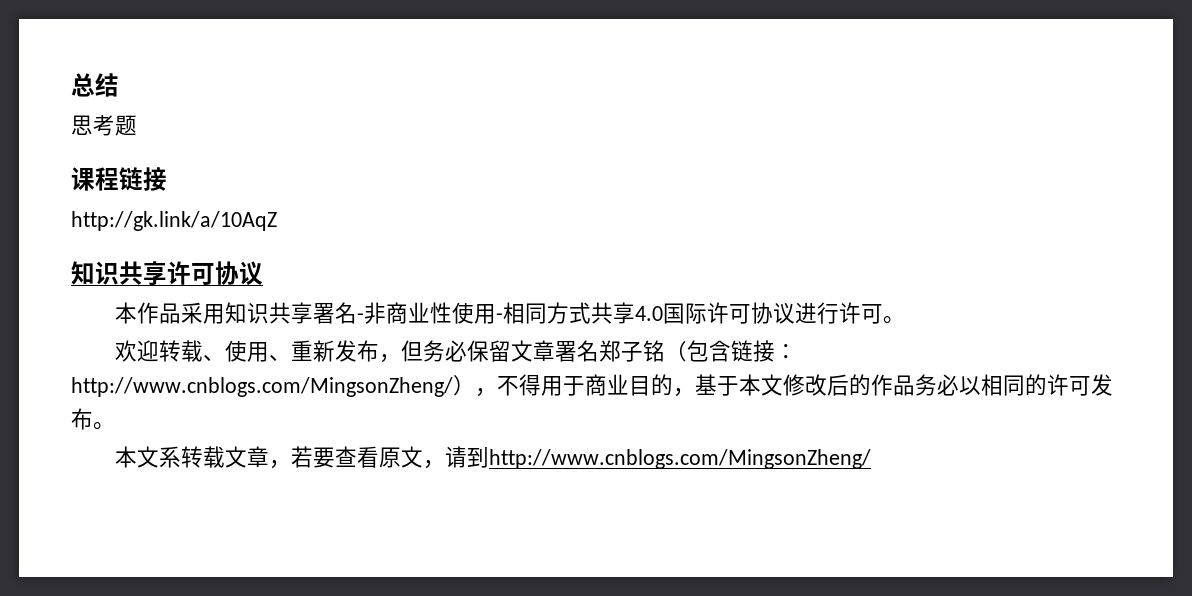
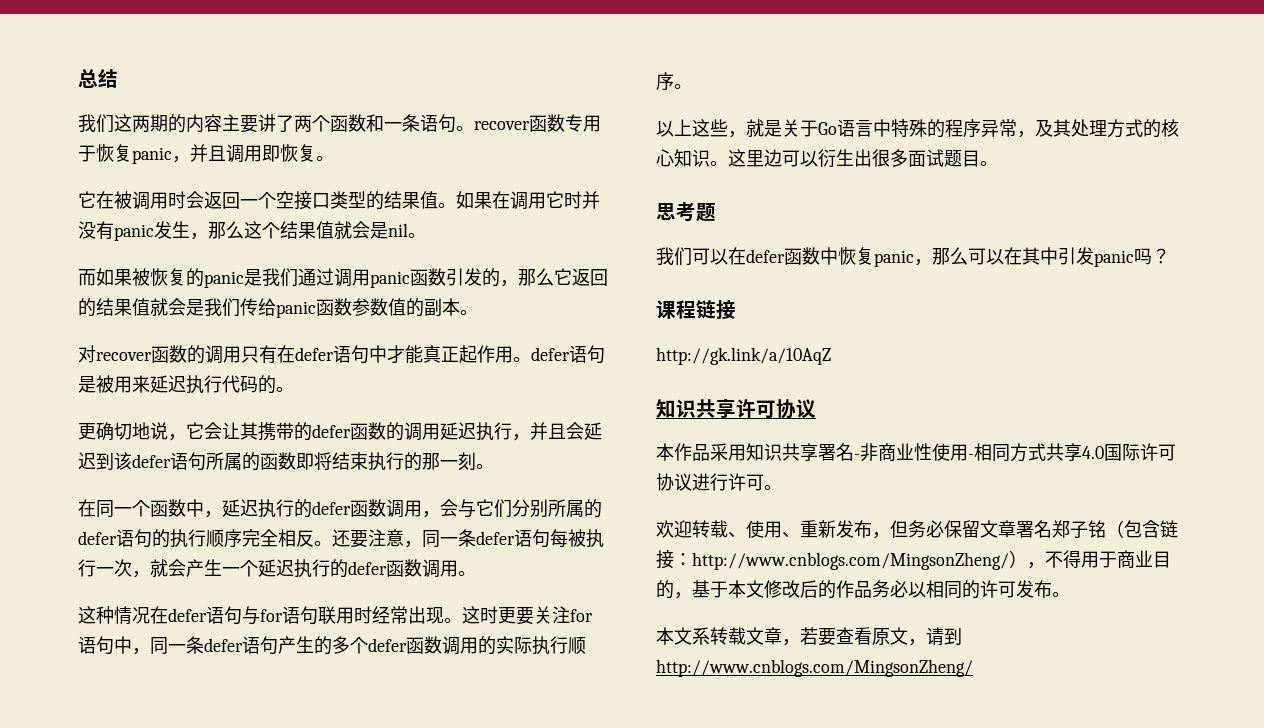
+ 我们这两期的内容主要讲了两个函数和一条语句。recover函数专用于恢复panic，并且调用即恢复。
+ 它在被调用时会返回一个空接口类型的结果值。如果在调用它时并没有panic发生，那么这个结果值就会是nil。
+ 而如果被恢复的panic是我们通过调用panic函数引发的，那么它返回的结果值就会是我们传给panic函数参数值的副本。
+ 对recover函数的调用只有在defer语句中才能真正起作用。defer语句是被用来延迟执行代码的。
+ 更确切地说，它会让其携带的defer函数的调用延迟执行，并且会延迟到该defer语句所属的函数即将结束执行的那一刻。
+ 在同一个函数中，延迟执行的defer函数调用，会与它们分别所属的defer语句的执行顺序完全相反。还要注意，同一条defer语句每被执行一次，就会产生一个延迟执行的defer函数调用。
+ 这种情况在defer语句与for语句联用时经常出现。这时更要关注for语句中，同一条defer语句产生的多个defer函数调用的实际执行顺序。
+ 以上这些，就是关于Go语言中特殊的程序异常，及其处理方式的核心知识。这里边可以衍生出很多面试题目。
  思考题
+ 我们可以在defer函数中恢复panic，那么可以在其中引发panic吗？

